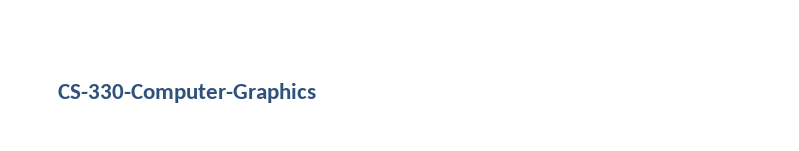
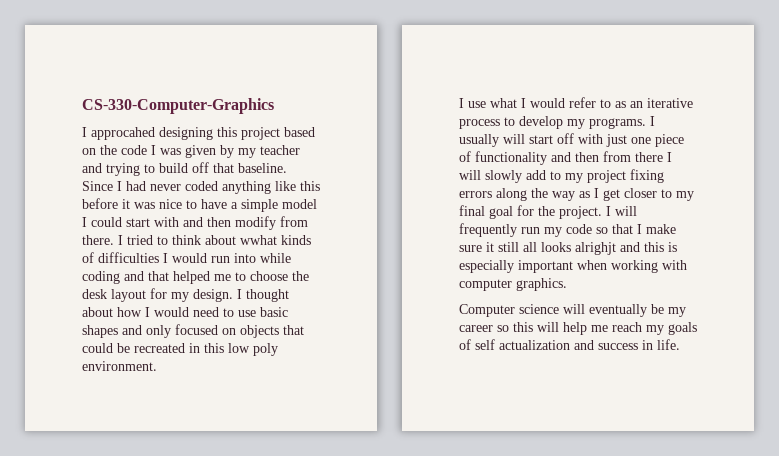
+ I approcahed designing this project based on the code I was given by my teacher and trying to build off that baseline. Since I had never coded anything like this before it was nice to have a simple model I could start with and then modify from there. I tried to think about wwhat kinds of difficulties I would run into while coding and that helped me to choose the desk layout for my design. I thought about how I would need to use basic shapes and only focused on objects that could be recreated in this low poly environment.
+ I use what I would refer to as an iterative process to develop my programs. I usually will start off with just one piece of functionality and then from there I will slowly add to my project fixing errors along the way as I get closer to my final goal for the project. I will frequently run my code so that I make sure it still all looks alrighjt and this is especially important when working with computer graphics.
+ Computer science will eventually be my career so this will help me reach my goals of self actualization and success in life.

